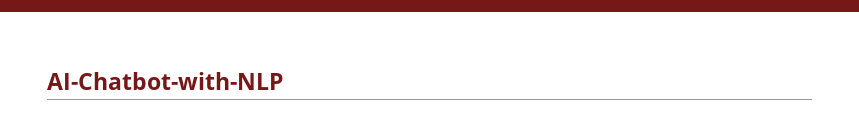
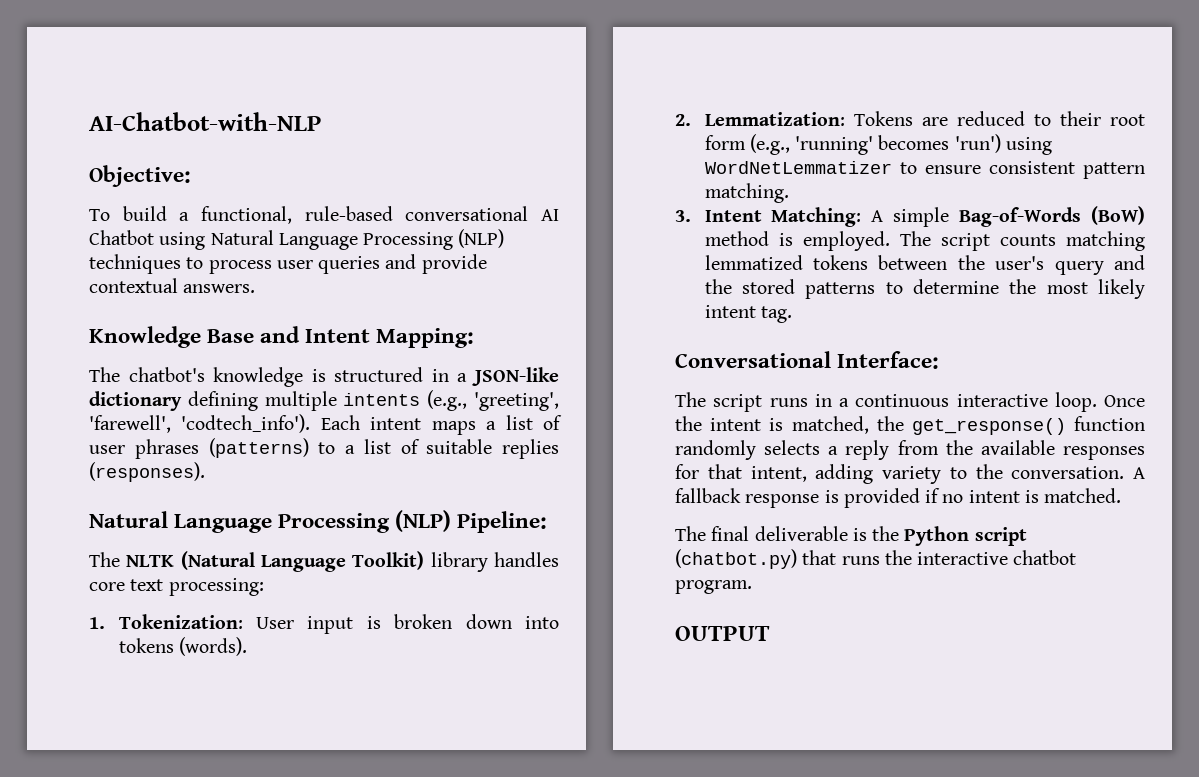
+ Objective:
+ To build a functional, rule-based conversational AI Chatbot using Natural Language Processing (NLP) techniques to process user queries and provide contextual answers.
+ Knowledge Base and Intent Mapping:
+ The chatbot's knowledge is structured in a JSON-like dictionary defining multiple intents (e.g., 'greeting', 'farewell', 'codtech_info'). Each intent maps a list of user phrases (patterns) to a list of suitable replies (responses).
+ Natural Language Processing (NLP) Pipeline:
+ The NLTK (Natural Language Toolkit) library handles core text processing:
+ 1. Tokenization: User input is broken down into tokens (words).
+ 2. Lemmatization: Tokens are reduced to their root form (e.g., 'running' becomes 'run') using WordNetLemmatizer to ensure consistent pattern matching.
+ 3. Intent Matching: A simple Bag-of-Words (BoW) method is employed. The script counts matching lemmatized tokens between the user's query and the stored patterns to determine the most likely intent tag.
+ Conversational Interface:
+ The script runs in a continuous interactive loop. Once the intent is matched, the get_response() function randomly selects a reply from the available responses for that intent, adding variety to the conversation. A fallback response is provided if no intent is matched.
+ The final deliverable is the Python script (chatbot.py) that runs the interactive chatbot program.
+ OUTPUT

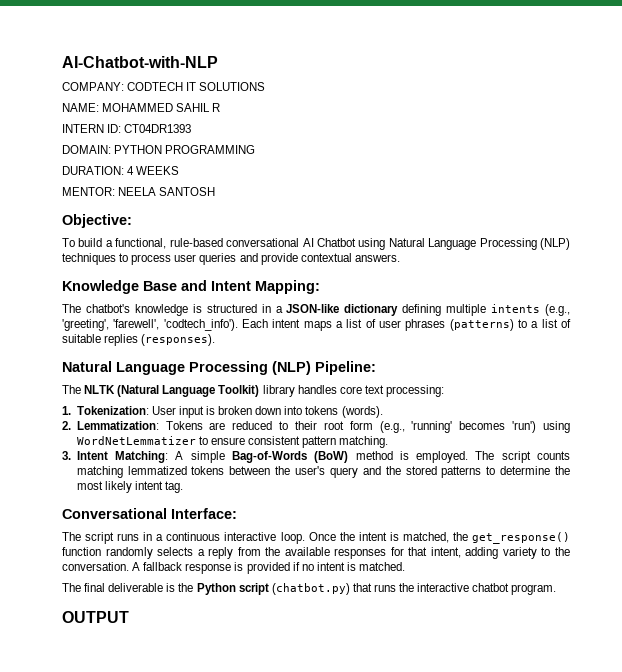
+ COMPANY: CODTECH IT SOLUTIONS
+ NAME: MOHAMMED SAHIL R
+ INTERN ID: CT04DR1393
+ DOMAIN: PYTHON PROGRAMMING
+ DURATION: 4 WEEKS
+ MENTOR: NEELA SANTOSH

